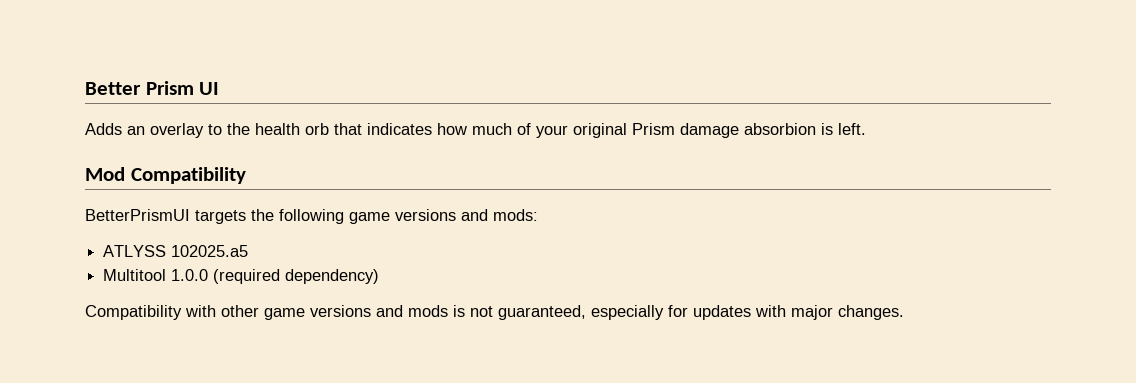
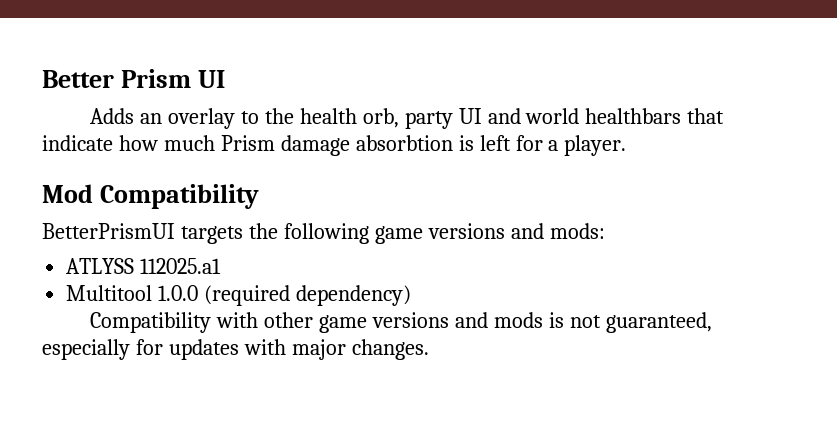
- Adds an overlay to the health orb that indicates how much of your original Prism damage absorbion is left.
+ Adds an overlay to the health orb, party UI and world healthbars that indicate how much Prism damage absorbtion is left for a player.
- ATLYSS 102025.a5
+ ATLYSS 112025.a1

